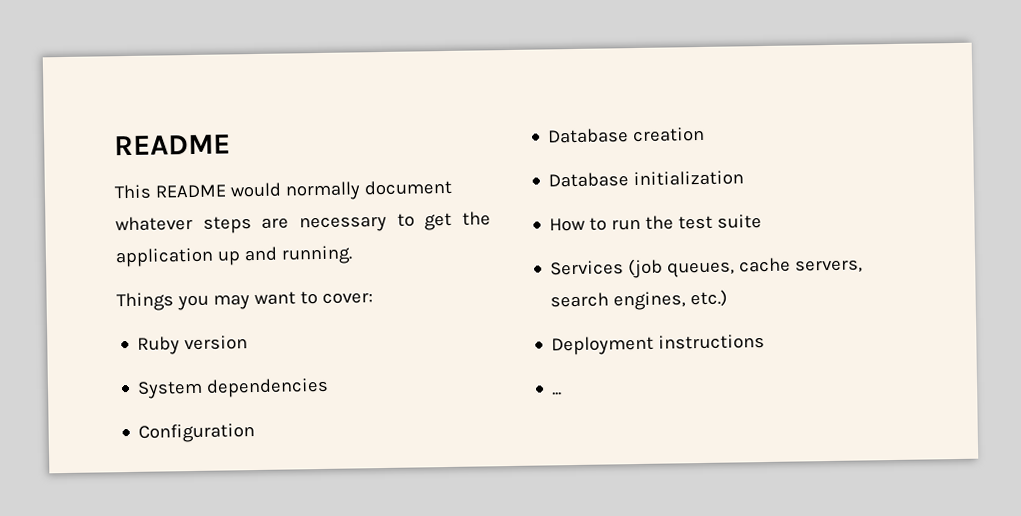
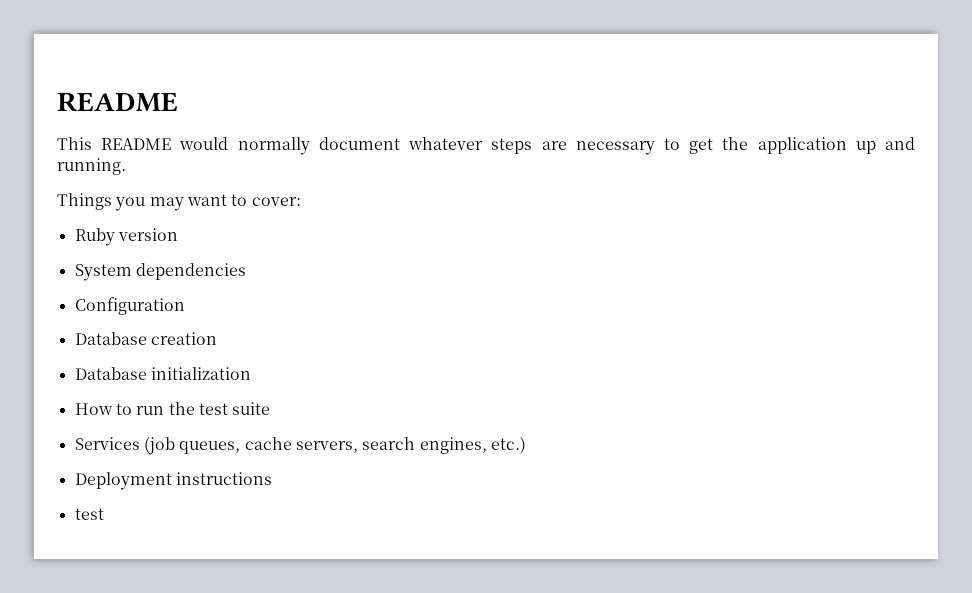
  Deployment instructions
- ...
+ test

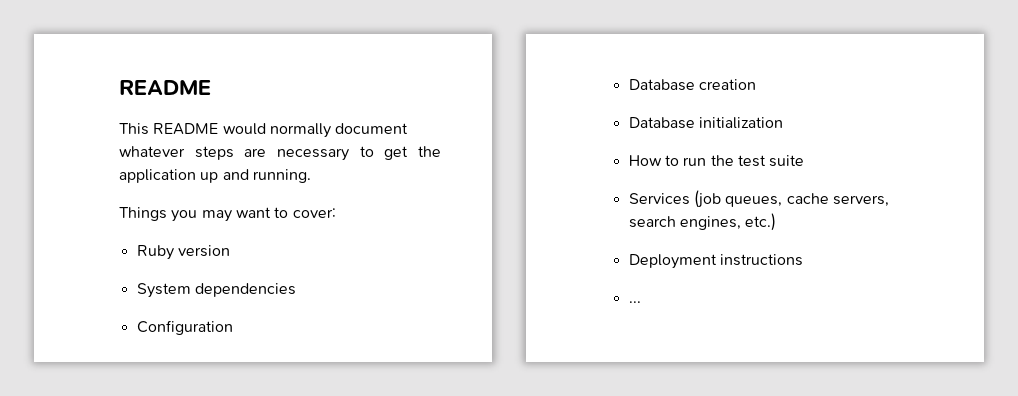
  Deployment instructions
- test
+ ...

